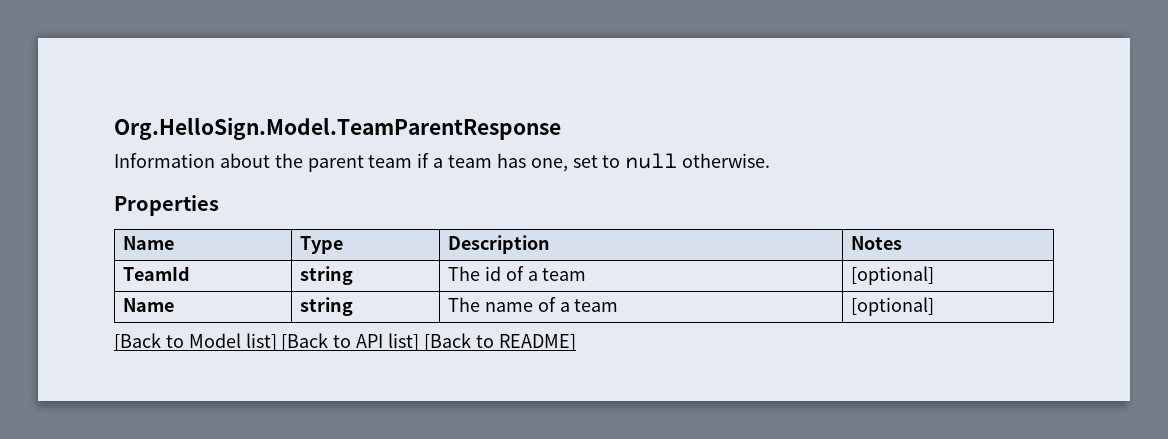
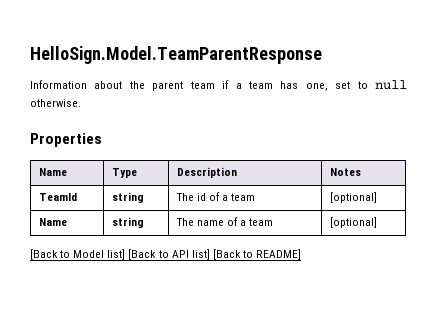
- Org.HelloSign.Model.TeamParentResponse
+ HelloSign.Model.TeamParentResponse

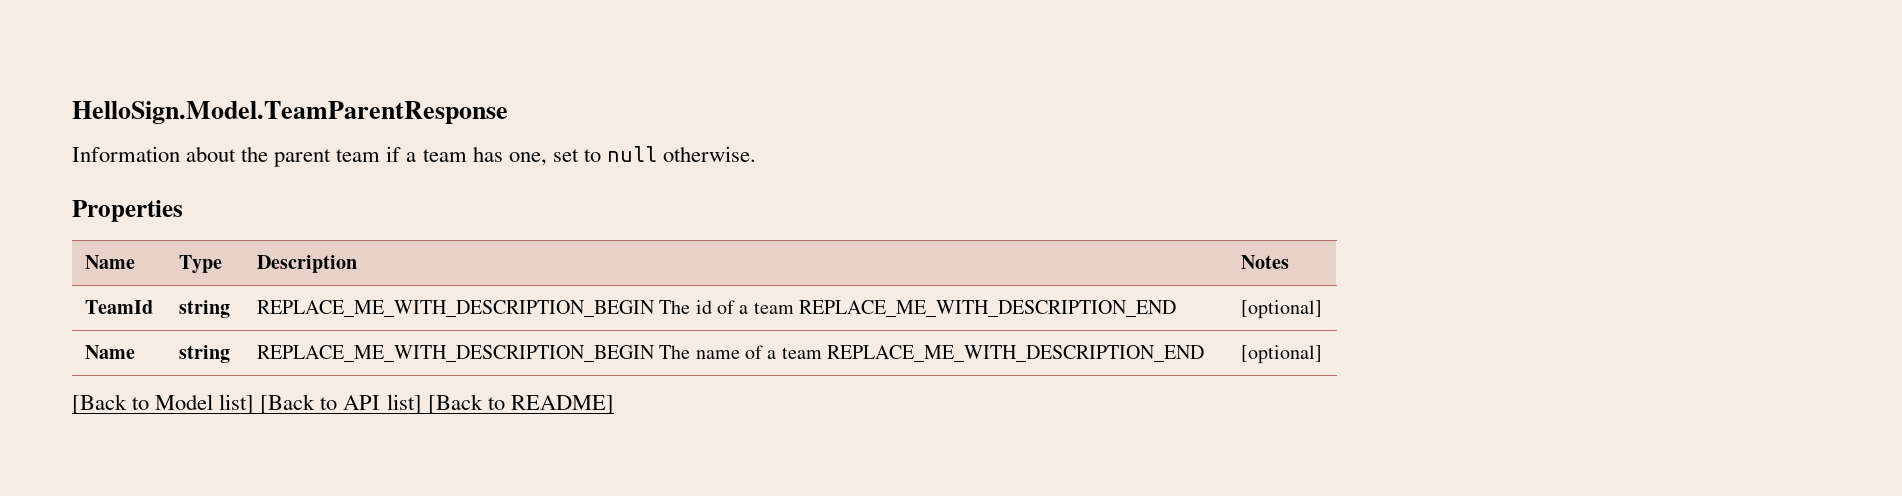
- TeamId | string | The id of a team | [optional]
+ TeamId | string | REPLACE_ME_WITH_DESCRIPTION_BEGIN The id of a team REPLACE_ME_WITH_DESCRIPTION_END | [optional]
- Name | string | The name of a team | [optional]
+ Name | string | REPLACE_ME_WITH_DESCRIPTION_BEGIN The name of a team REPLACE_ME_WITH_DESCRIPTION_END | [optional]

